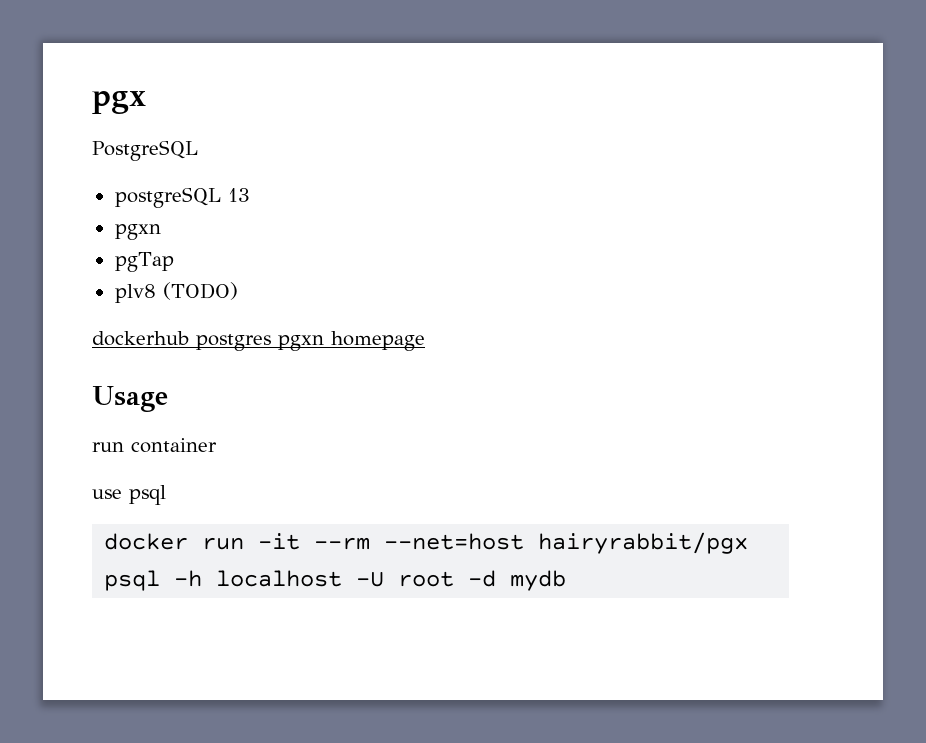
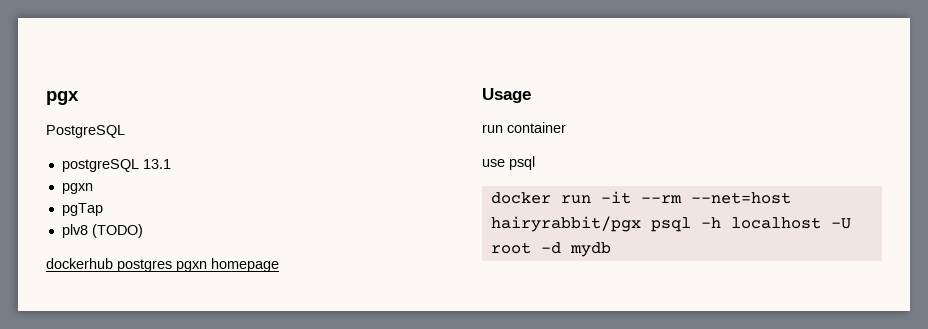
- postgreSQL 13
+ postgreSQL 13.1

